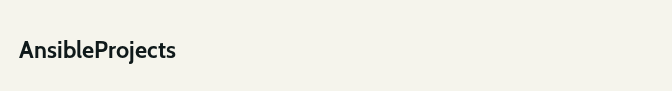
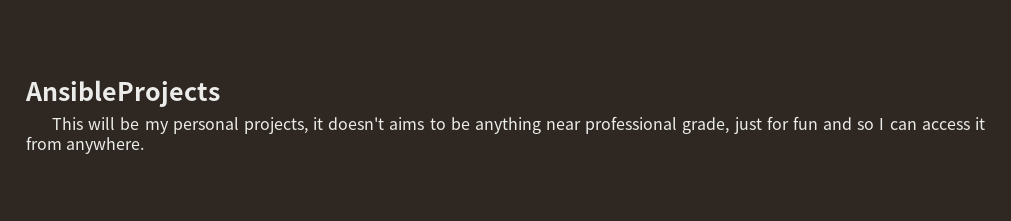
+ This will be my personal projects, it doesn't aims to be anything near professional grade, just for fun and so I can access it from anywhere.

